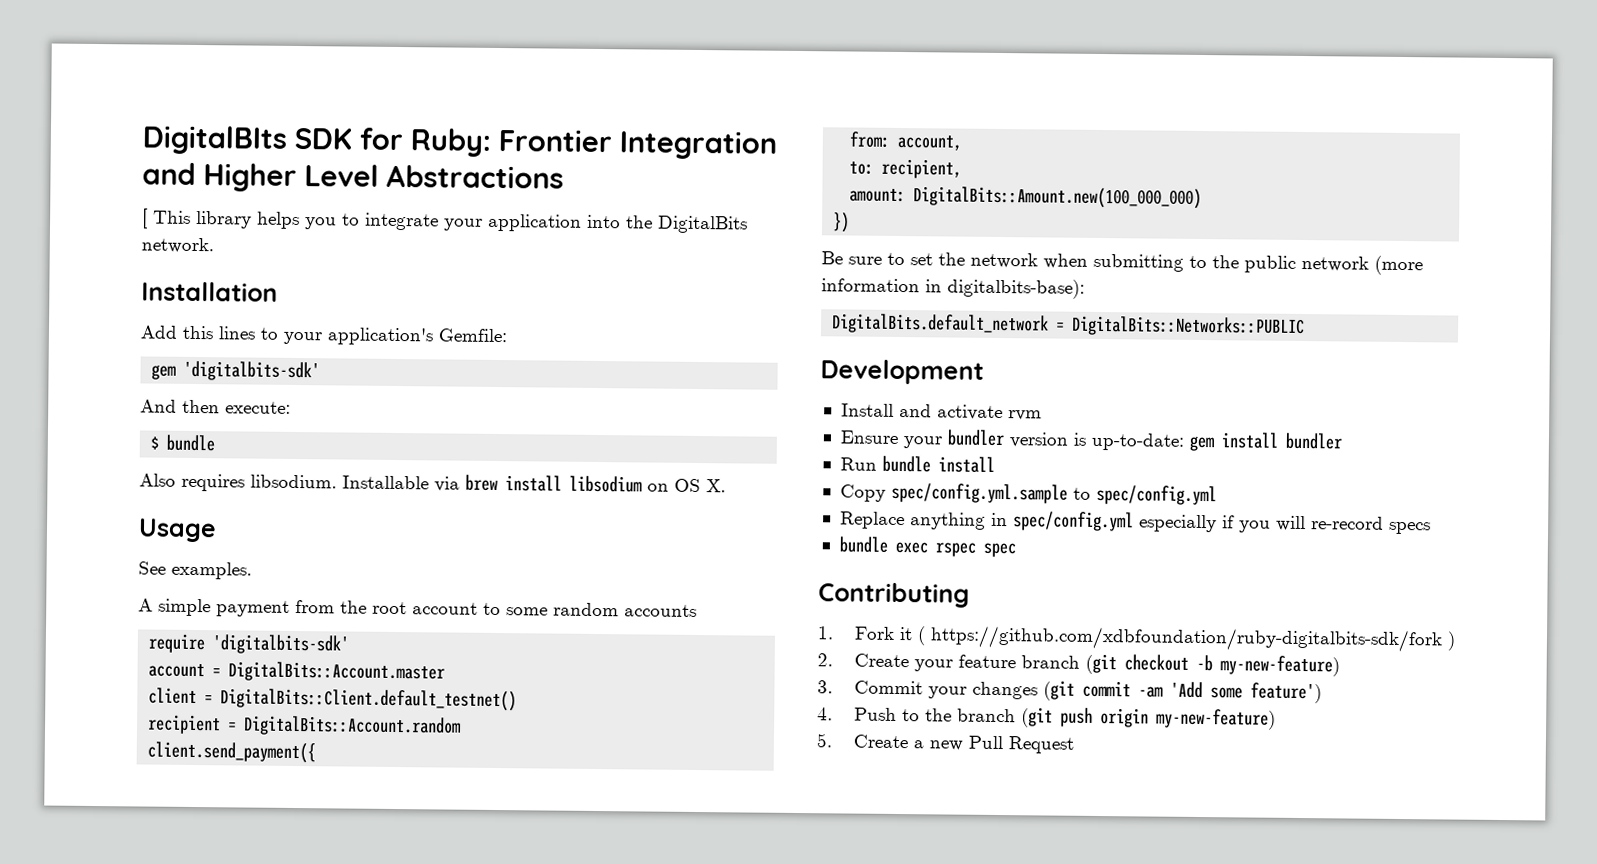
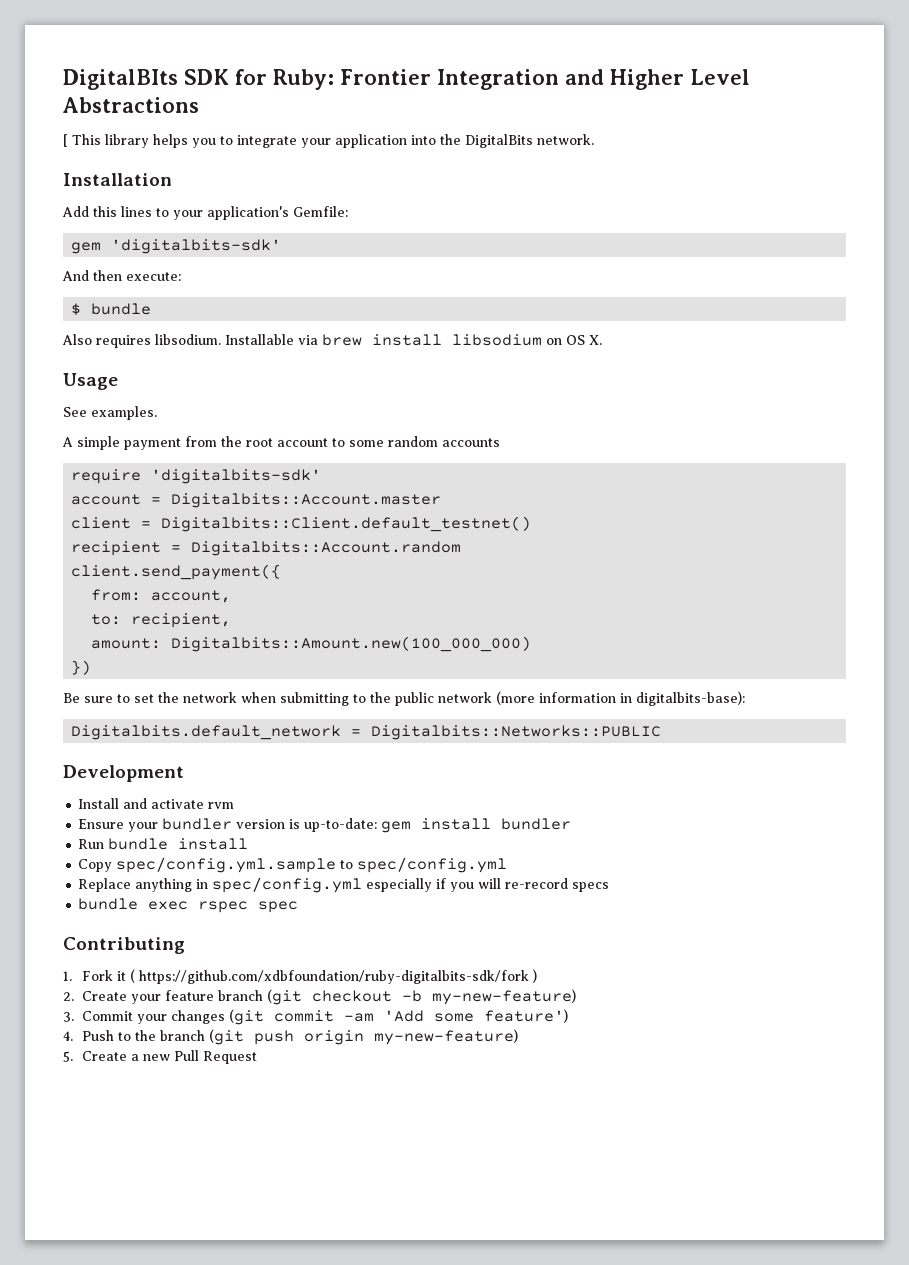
- account = DigitalBits::Account.master
+ account = Digitalbits::Account.master
- client = DigitalBits::Client.default_testnet()
+ client = Digitalbits::Client.default_testnet()
- recipient = DigitalBits::Account.random
+ recipient = Digitalbits::Account.random
- amount: DigitalBits::Amount.new(100_000_000)
+ amount: Digitalbits::Amount.new(100_000_000)
- DigitalBits.default_network = DigitalBits::Networks::PUBLIC
+ Digitalbits.default_network = Digitalbits::Networks::PUBLIC

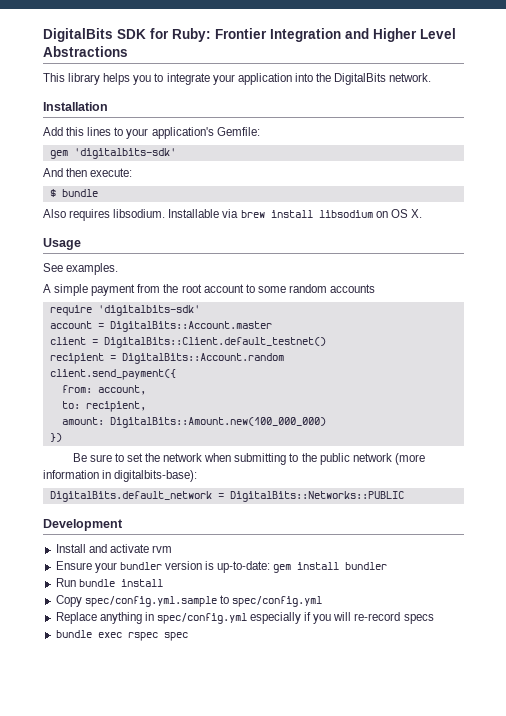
- DigitalBIts SDK for Ruby: Frontier Integration and Higher Level Abstractions
+ DigitalBits SDK for Ruby: Frontier Integration and Higher Level Abstractions
- [ This library helps you to integrate your application into the DigitalBits network.
+ This library helps you to integrate your application into the DigitalBits network.
- account = Digitalbits::Account.master
+ account = DigitalBits::Account.master
- client = Digitalbits::Client.default_testnet()
+ client = DigitalBits::Client.default_testnet()
- recipient = Digitalbits::Account.random
+ recipient = DigitalBits::Account.random
- amount: Digitalbits::Amount.new(100_000_000)
+ amount: DigitalBits::Amount.new(100_000_000)
- Digitalbits.default_network = Digitalbits::Networks::PUBLIC
+ DigitalBits.default_network = DigitalBits::Networks::PUBLIC
- Contributing
- 1. Fork it ( https://github.com/xdbfoundation/ruby-digitalbits-sdk/fork )
- 2. Create your feature branch (git checkout -b my-new-feature)
- 3. Commit your changes (git commit -am 'Add some feature')
- 4. Push to the branch (git push origin my-new-feature)
- 5. Create a new Pull Request

